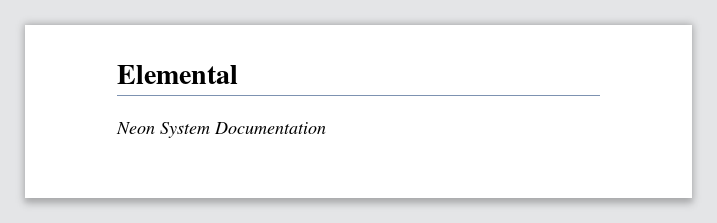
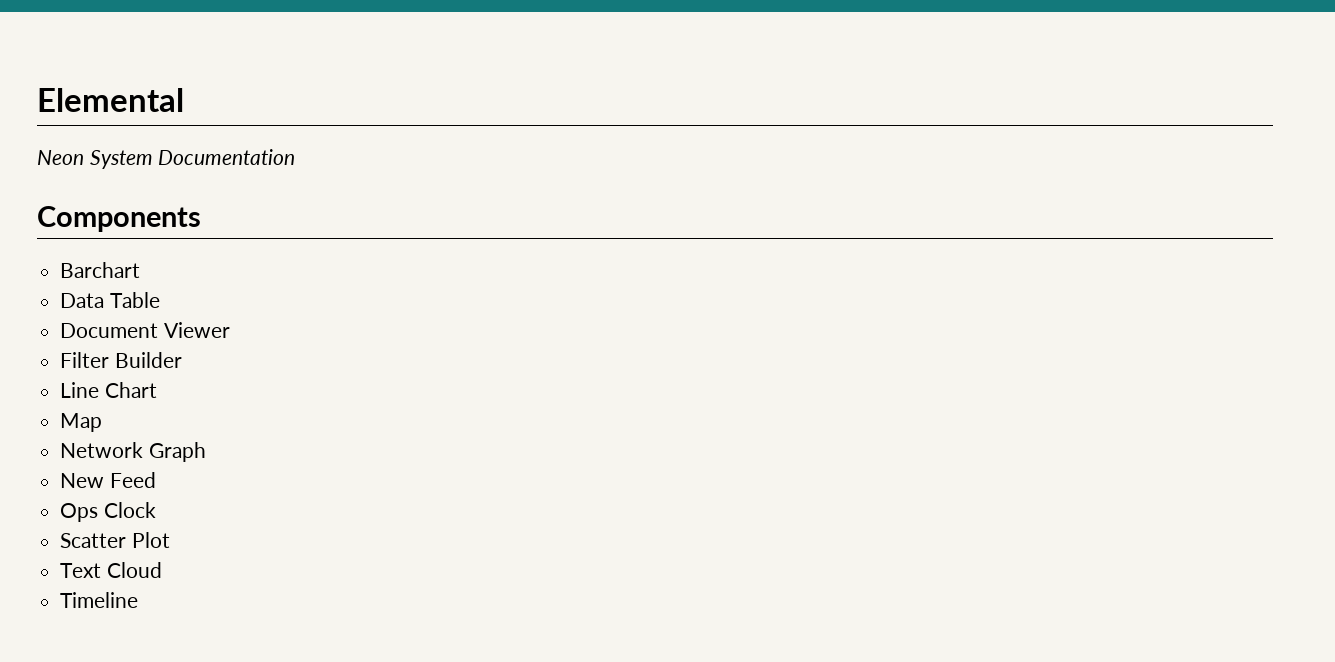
+ Components
+ Barchart
+ Data Table
+ Document Viewer
+ Filter Builder
+ Line Chart
+ Map
+ Network Graph
+ New Feed
+ Ops Clock
+ Scatter Plot
+ Text Cloud
+ Timeline

